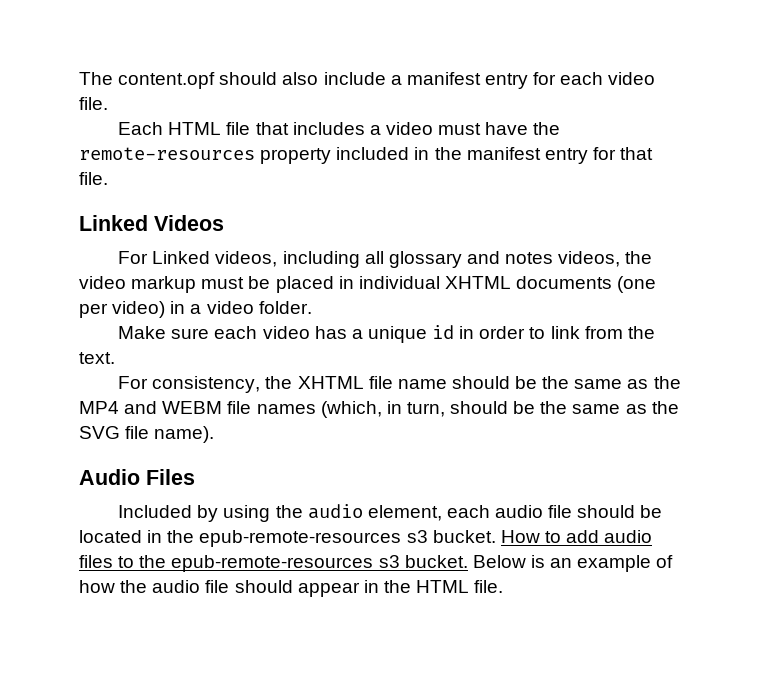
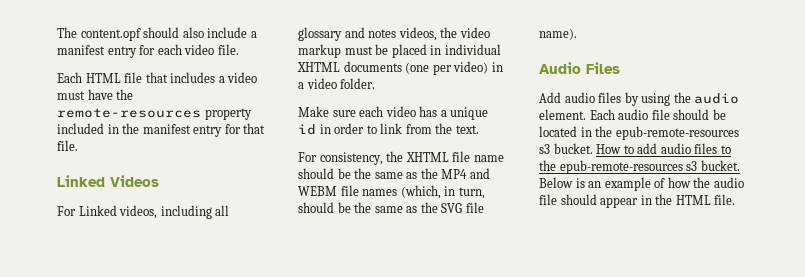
- Included by using the audio element, each audio file should be located in the epub-remote-resources s3 bucket.
+ Add audio files by using the audio element. Each audio file should be located in the epub-remote-resources s3 bucket.

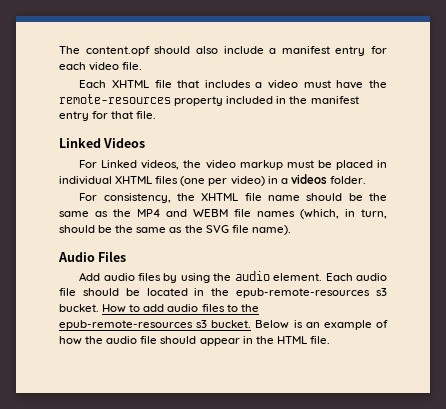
- Each HTML file that includes a video must have the remote-resources property included in the manifest entry for that file.
+ Each XHTML file that includes a video must have the remote-resources property included in the manifest entry for that file.
- For Linked videos, including all glossary and notes videos, the video markup must be placed in individual XHTML documents (one per video) in a video folder.
+ For Linked videos, the video markup must be placed in individual XHTML files (one per video) in a videos folder.
- Make sure each video has a unique id in order to link from the text.

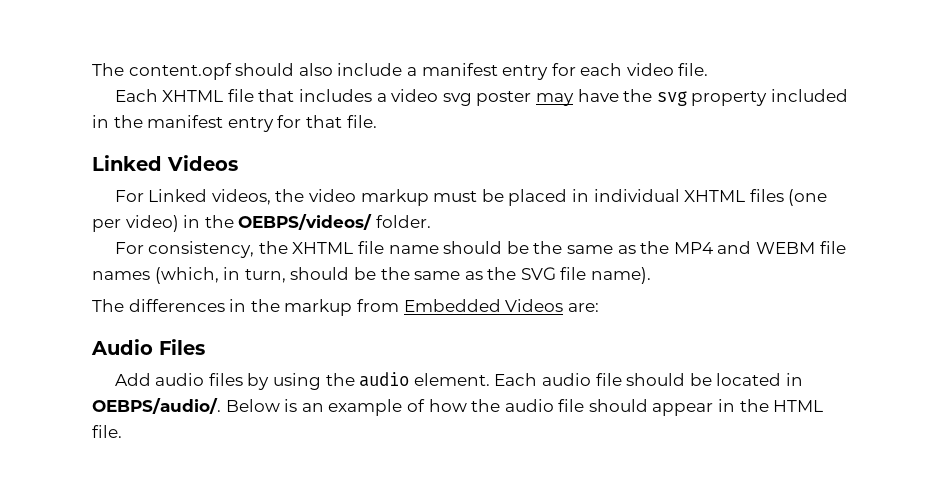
- Each XHTML file that includes a video must have the remote-resources property included in the manifest entry for that file.
+ Each XHTML file that includes a video svg poster may have the svg property included in the manifest entry for that file.
- For Linked videos, the video markup must be placed in individual XHTML files (one per video) in a videos folder.
+ For Linked videos, the video markup must be placed in individual XHTML files (one per video) in the OEBPS/videos/ folder.
+ The differences in the markup from Embedded Videos are:
- Each audio file should be located in the epub-remote-resources s3 bucket. How to add audio files to the epub-remote-resources s3 bucket.
+ Each audio file should be located in OEBPS/audio/.

